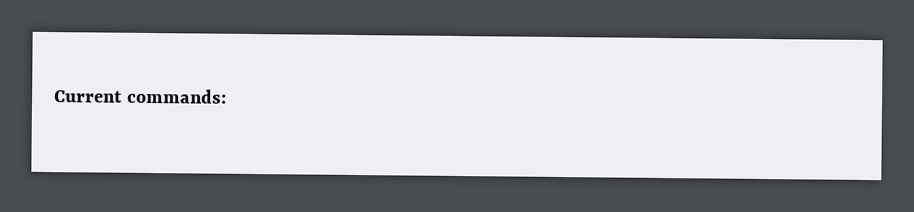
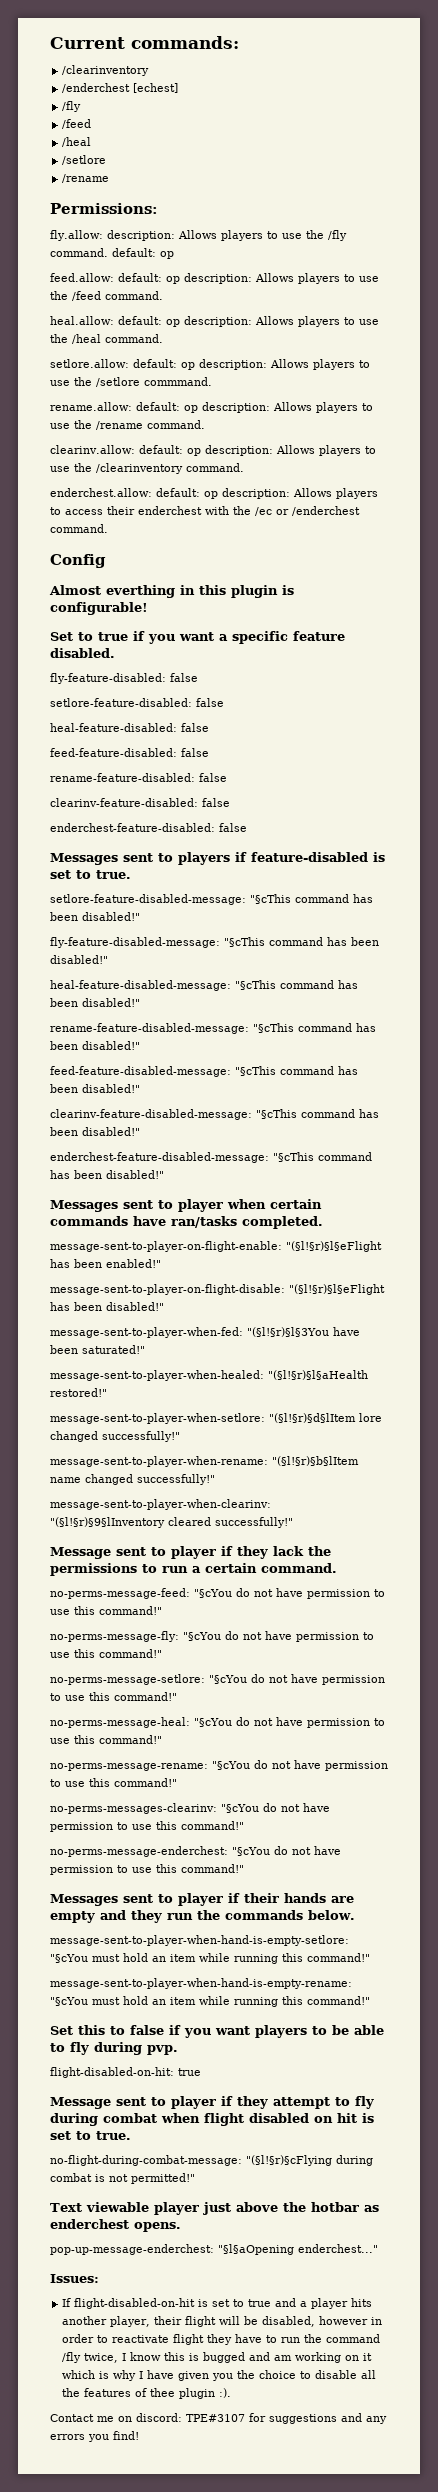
  Current commands:
+ /clearinventory
+ /enderchest [echest]
+ /fly
+ /feed
+ /heal
+ /setlore
+ /rename
+ Permissions:
+ fly.allow: description: Allows players to use the /fly command. default: op
+ feed.allow: default: op description: Allows players to use the /feed command.
+ heal.allow: default: op description: Allows players to use the /heal command.
+ setlore.allow: default: op description: Allows players to use the /setlore commmand.
+ rename.allow: default: op description: Allows players to use the /rename command.
+ clearinv.allow: default: op description: Allows players to use the /clearinventory command.
+ enderchest.allow: default: op description: Allows players to access their enderchest with the /ec or /enderchest command.
+ Config
+ Almost everthing in this plugin is configurable!
+ Set to true if you want a specific feature disabled.
+ fly-feature-disabled: false
+ setlore-feature-disabled: false
+ heal-feature-disabled: false
+ feed-feature-disabled: false
+ rename-feature-disabled: false
+ clearinv-feature-disabled: false
+ enderchest-feature-disabled: false
+ Messages sent to players if feature-disabled is set to true.
+ setlore-feature-disabled-message: "§cThis command has been disabled!"
+ fly-feature-disabled-message: "§cThis command has been disabled!"
+ heal-feature-disabled-message: "§cThis command has been disabled!"
+ rename-feature-disabled-message: "§cThis command has been disabled!"
+ feed-feature-disabled-message: "§cThis command has been disabled!"
+ clearinv-feature-disabled-message: "§cThis command has been disabled!"
+ enderchest-feature-disabled-message: "§cThis command has been disabled!"
+ Messages sent to player when certain commands have ran/tasks completed.
+ message-sent-to-player-on-flight-enable: "(§l!§r)§l§eFlight has been enabled!"
+ message-sent-to-player-on-flight-disable: "(§l!§r)§l§eFlight has been disabled!"
+ message-sent-to-player-when-fed: "(§l!§r)§l§3You have been saturated!"
+ message-sent-to-player-when-healed: "(§l!§r)§l§aHealth restored!"
+ message-sent-to-player-when-setlore: "(§l!§r)§d§lItem lore changed successfully!"
+ message-sent-to-player-when-rename: "(§l!§r)§b§lItem name changed successfully!"
+ message-sent-to-player-when-clearinv: "(§l!§r)§9§lInventory cleared successfully!"
+ Message sent to player if they lack the permissions to run a certain command.
+ no-perms-message-feed: "§cYou do not have permission to use this command!"
+ no-perms-message-fly: "§cYou do not have permission to use this command!"
+ no-perms-message-setlore: "§cYou do not have permission to use this command!"
+ no-perms-message-heal: "§cYou do not have permission to use this command!"
+ no-perms-message-rename: "§cYou do not have permission to use this command!"
+ no-perms-messages-clearinv: "§cYou do not have permission to use this command!"
+ no-perms-message-enderchest: "§cYou do not have permission to use this command!"
+ Messages sent to player if their hands are empty and they run the commands below.
+ message-sent-to-player-when-hand-is-empty-setlore: "§cYou must hold an item while running this command!"
+ message-sent-to-player-when-hand-is-empty-rename: "§cYou must hold an item while running this command!"
+ Set this to false if you want players to be able to fly during pvp.
+ flight-disabled-on-hit: true
+ Message sent to player if they attempt to fly during combat when flight disabled on hit is set to true.
+ no-flight-during-combat-message: "(§l!§r)§cFlying during combat is not permitted!"
+ Text viewable player just above the hotbar as enderchest opens.
+ pop-up-message-enderchest: "§l§aOpening enderchest..."
+ Issues:
+ If flight-disabled-on-hit is set to true and a player hits another player, their flight will be disabled, however in order to reactivate flight they have to run the command /fly twice, I know this is bugged and am working on it which is why I have given you the choice to disable all the features of thee plugin :).
+ Contact me on discord: TPE#3107 for suggestions and any errors you find!

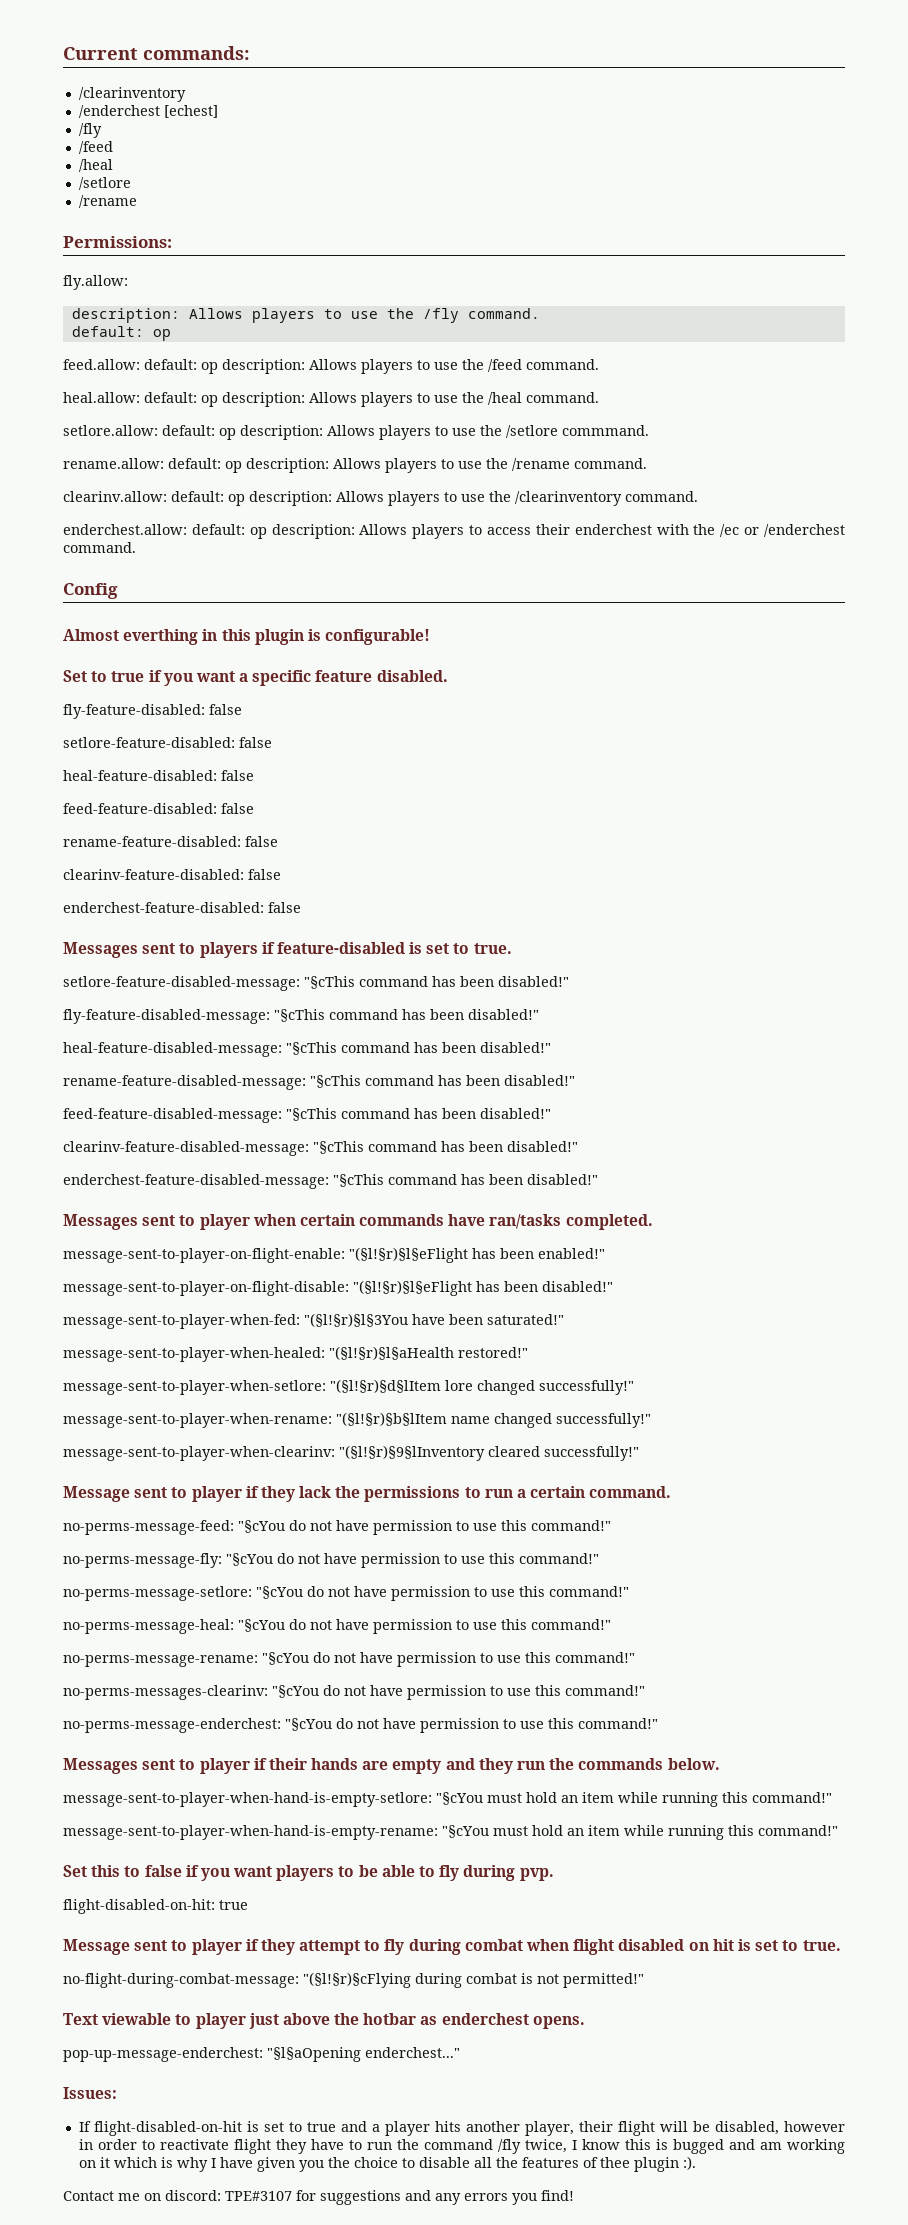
- fly.allow: description: Allows players to use the /fly command. default: op
+ fly.allow:
+ description: Allows players to use the /fly command.
+ default: op
- Text viewable player just above the hotbar as enderchest opens.
+ Text viewable to player just above the hotbar as enderchest opens.

